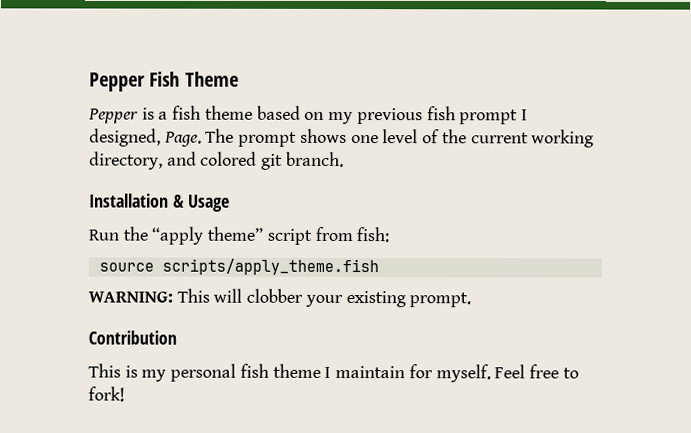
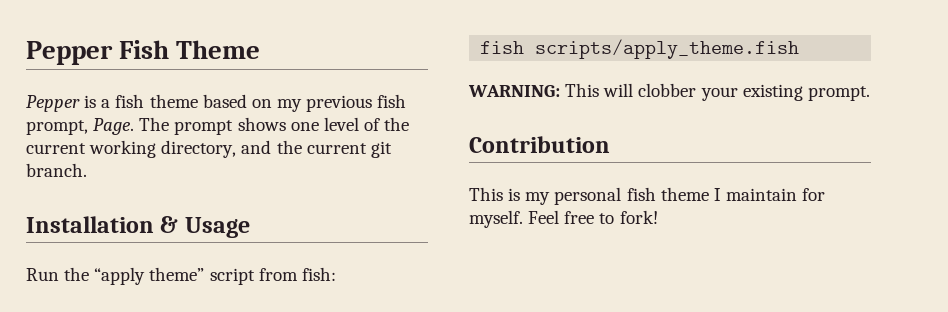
- Pepper is a fish theme based on my previous fish prompt I designed, Page.
+ Pepper is a fish theme based on my previous fish prompt, Page.
- The prompt shows one level of the current working directory, and colored git branch.
+ The prompt shows one level of the current working directory, and the current git branch.
- source scripts/apply_theme.fish
+ fish scripts/apply_theme.fish

